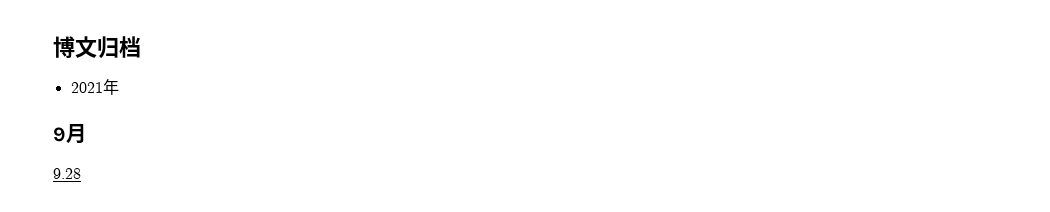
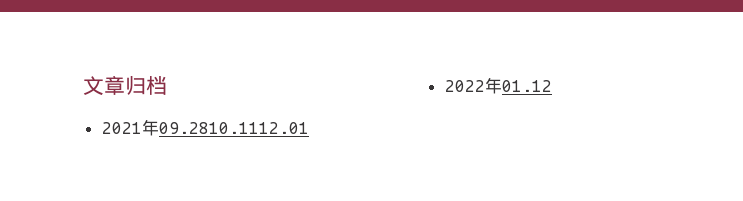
- 博文归档
+ 文章归档
- 2021年
- 9月
- 9.28
+ 2021年09.2810.1112.01
+ 2022年01.12

